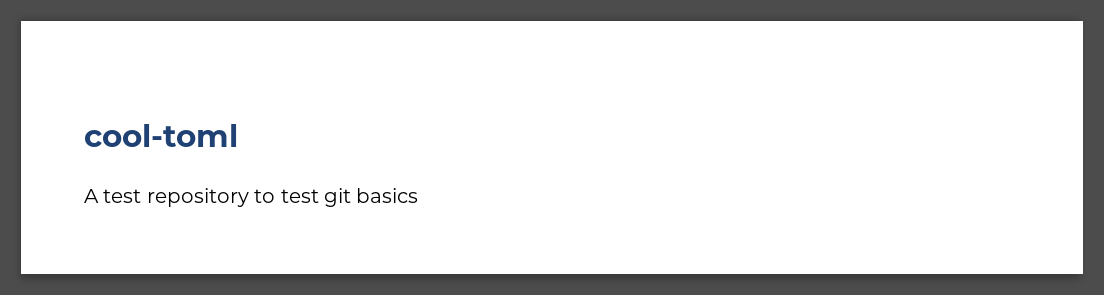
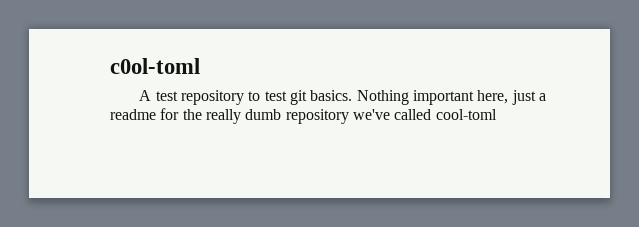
- cool-toml
+ c0ol-toml
- A test repository to test git basics
+ A test repository to test git basics. Nothing important here, just a readme for the really dumb repository we've called cool-toml

